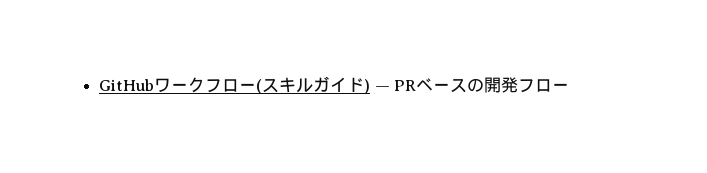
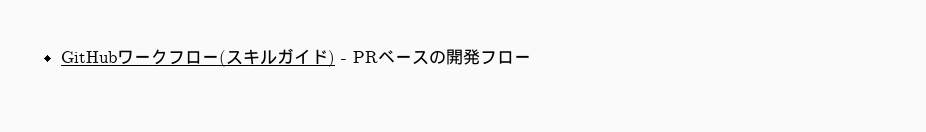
- GitHubワークフロー(スキルガイド) — PRベースの開発フロー
+ GitHubワークフロー(スキルガイド) - PRベースの開発フロー

